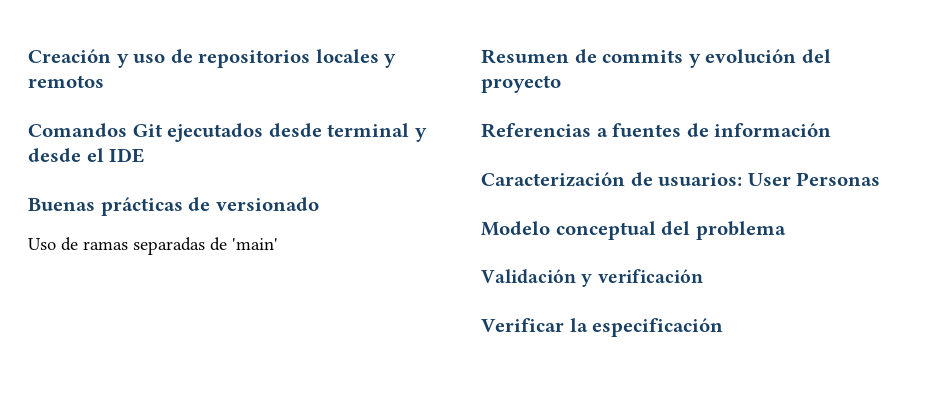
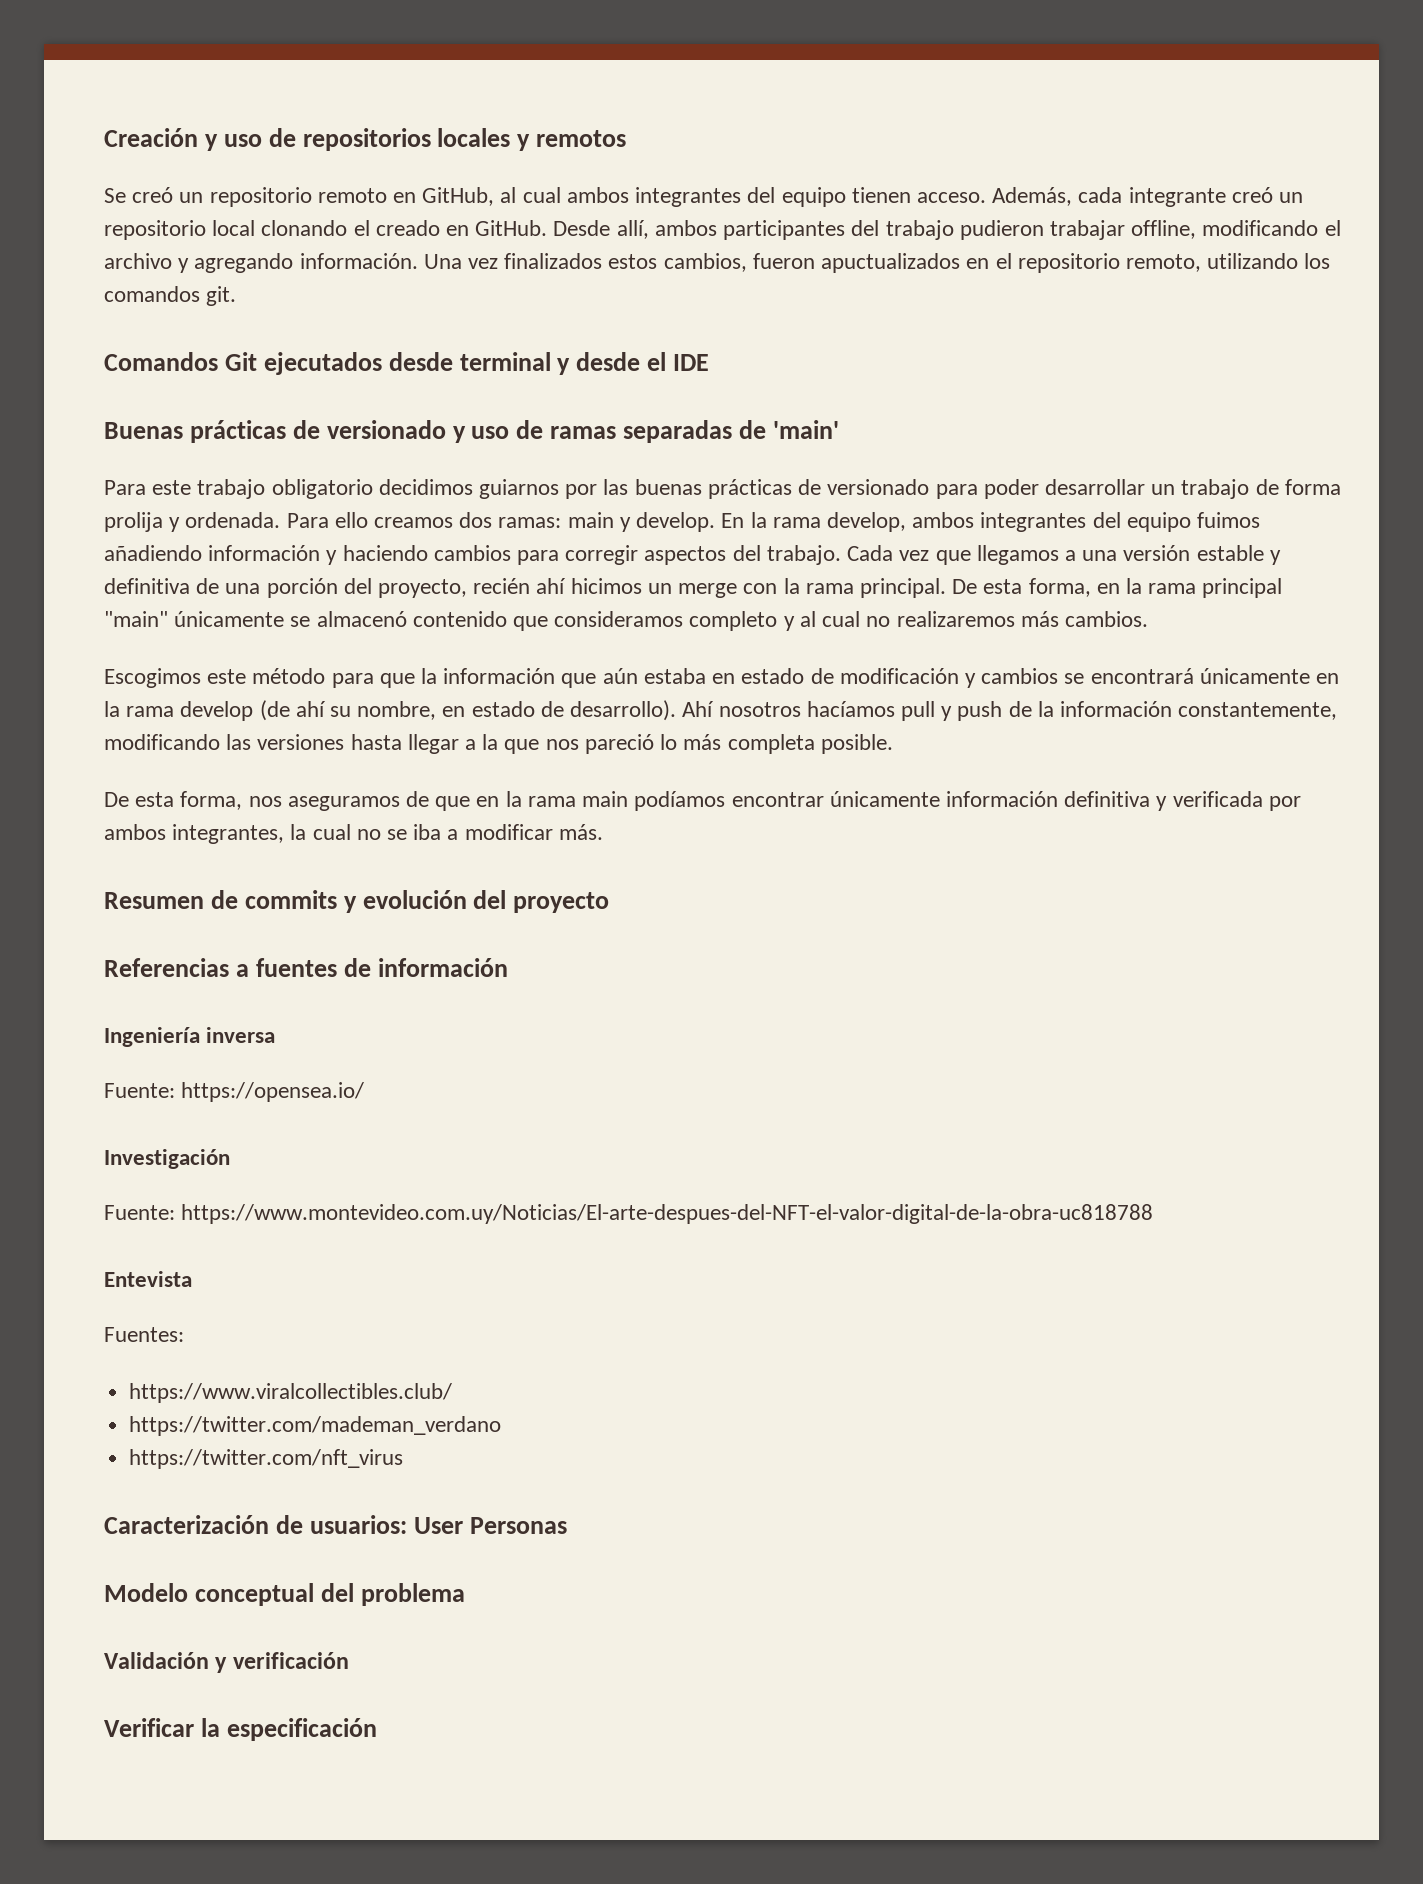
+ Se creó un repositorio remoto en GitHub, al cual ambos integrantes del equipo tienen acceso. Además, cada integrante creó un repositorio local clonando el creado en GitHub. Desde allí, ambos participantes del trabajo pudieron trabajar offline, modificando el archivo y agregando información. Una vez finalizados estos cambios, fueron apuctualizados en el repositorio remoto, utilizando los comandos git.
- Buenas prácticas de versionado
- Uso de ramas separadas de 'main'
+ Buenas prácticas de versionado y uso de ramas separadas de 'main'
+ Para este trabajo obligatorio decidimos guiarnos por las buenas prácticas de versionado para poder desarrollar un trabajo de forma prolija y ordenada. Para ello creamos dos ramas: main y develop. En la rama develop, ambos integrantes del equipo fuimos añadiendo información y haciendo cambios para corregir aspectos del trabajo. Cada vez que llegamos a una versión estable y definitiva de una porción del proyecto, recién ahí hicimos un merge con la rama principal. De esta forma, en la rama principal "main" únicamente se almacenó contenido que consideramos completo y al cual no realizaremos más cambios.
+ Escogimos este método para que la información que aún estaba en estado de modificación y cambios se encontrará únicamente en la rama develop (de ahí su nombre, en estado de desarrollo). Ahí nosotros hacíamos pull y push de la información constantemente, modificando las versiones hasta llegar a la que nos pareció lo más completa posible.
+ De esta forma, nos aseguramos de que en la rama main podíamos encontrar únicamente información definitiva y verificada por ambos integrantes, la cual no se iba a modificar más.
+ Ingeniería inversa
+ Fuente: https://opensea.io/
+ Investigación
+ Fuente: https://www.montevideo.com.uy/Noticias/El-arte-despues-del-NFT-el-valor-digital-de-la-obra-uc818788
+ Entevista
+ Fuentes:
+ https://www.viralcollectibles.club/
+ https://twitter.com/mademan_verdano
+ https://twitter.com/nft_virus

